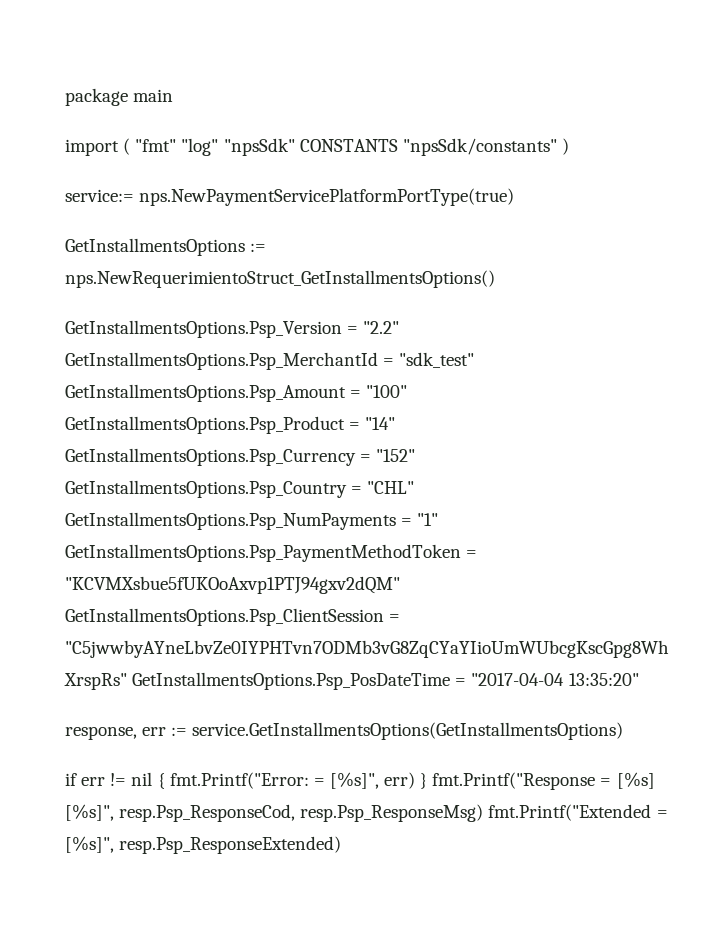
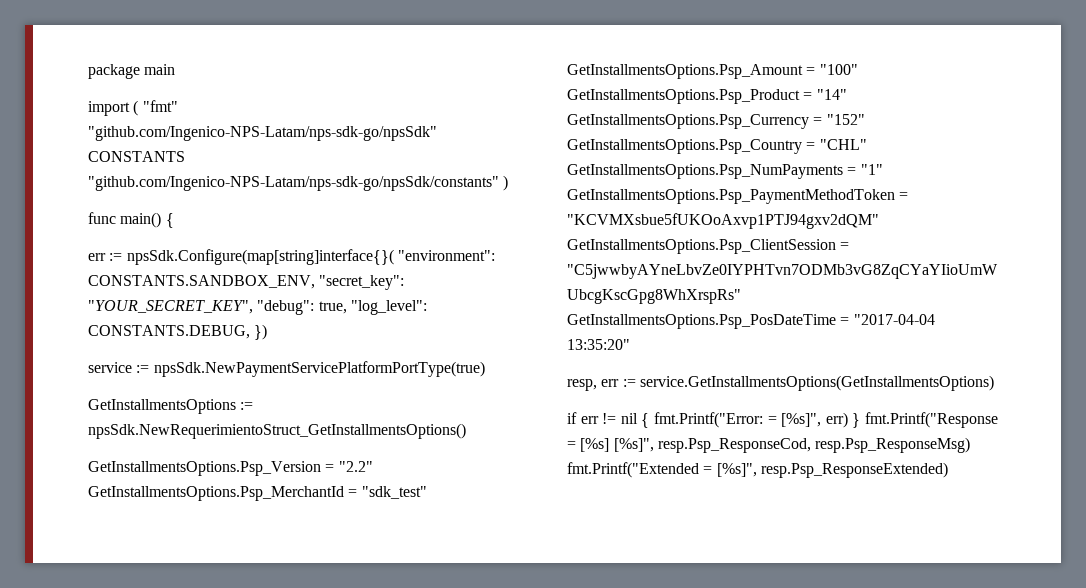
- import ( "fmt" "log" "npsSdk" CONSTANTS "npsSdk/constants" )
- service:= nps.NewPaymentServicePlatformPortType(true)
+ import ( "fmt" "github.com/Ingenico-NPS-Latam/nps-sdk-go/npsSdk" CONSTANTS "github.com/Ingenico-NPS-Latam/nps-sdk-go/npsSdk/constants" )
+ func main() {
+ err := npsSdk.Configure(map[string]interface{}( "environment": CONSTANTS.SANDBOX_ENV, "secret_key": "YOUR_SECRET_KEY", "debug": true, "log_level": CONSTANTS.DEBUG, })
+ service := npsSdk.NewPaymentServicePlatformPortType(true)
- GetInstallmentsOptions := nps.NewRequerimientoStruct_GetInstallmentsOptions()
+ GetInstallmentsOptions := npsSdk.NewRequerimientoStruct_GetInstallmentsOptions()
- response, err := service.GetInstallmentsOptions(GetInstallmentsOptions)
+ resp, err := service.GetInstallmentsOptions(GetInstallmentsOptions)

